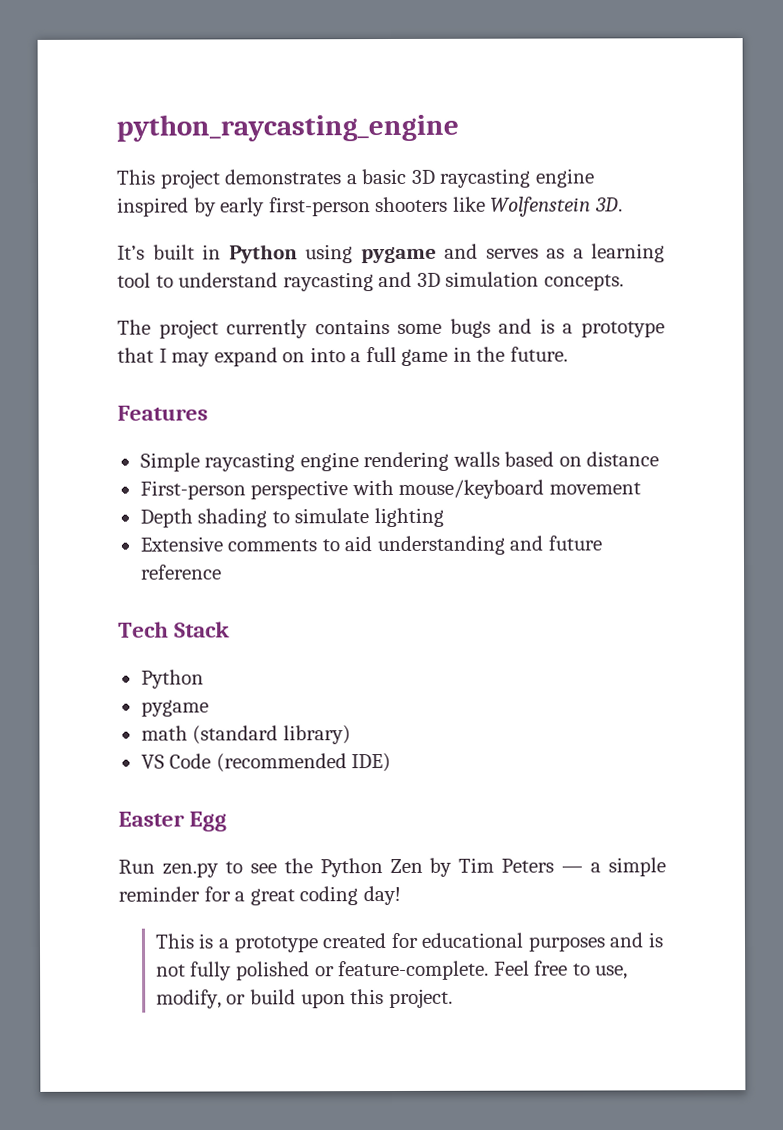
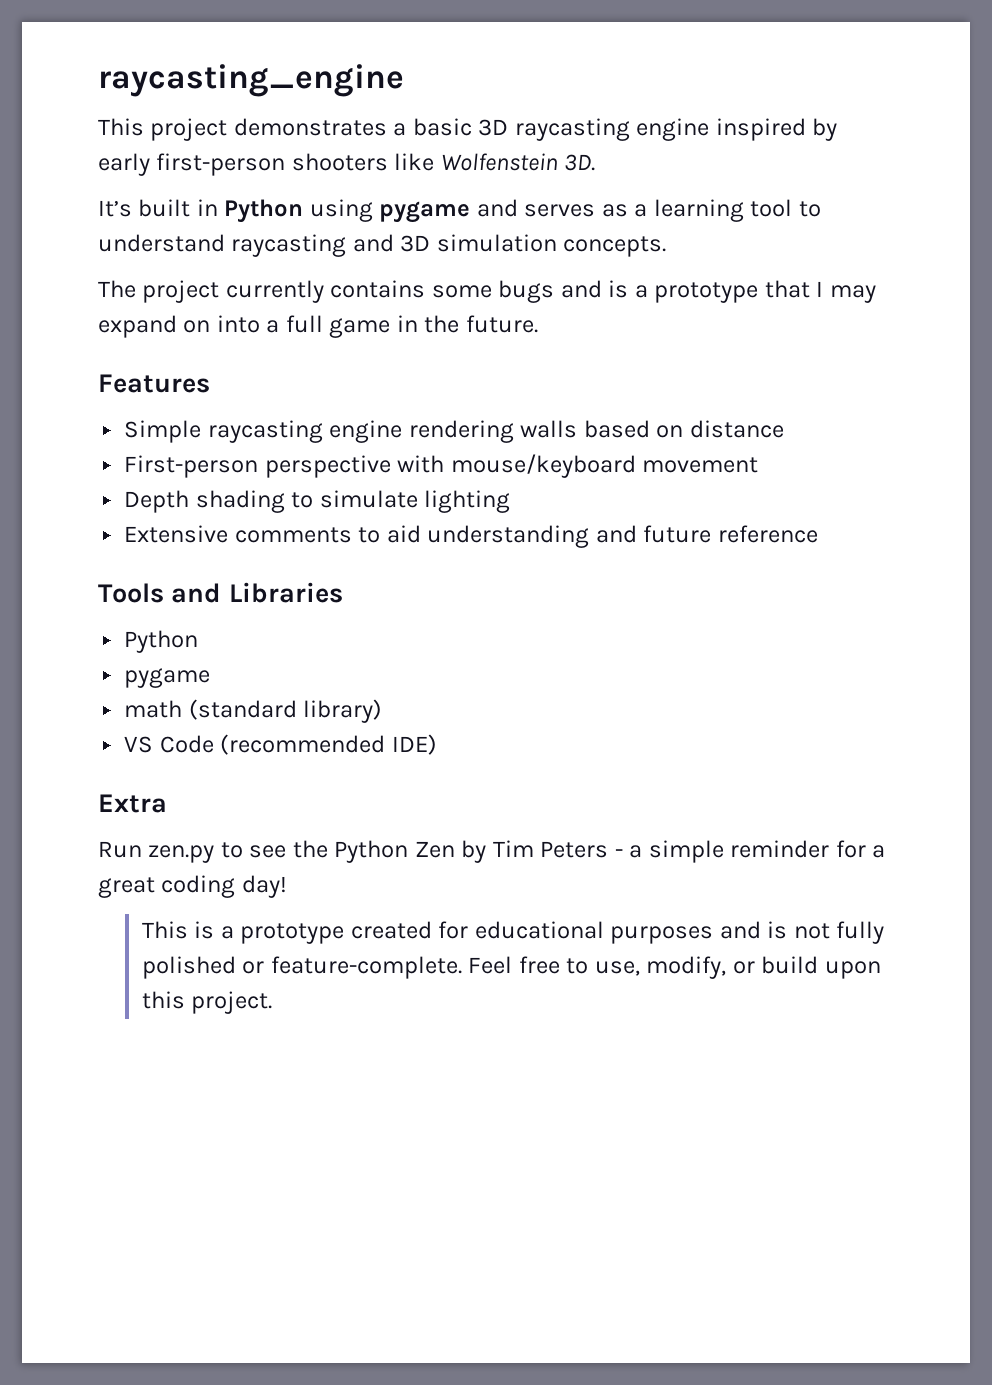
- python_raycasting_engine
+ raycasting_engine
- Tech Stack
+ Tools and Libraries
- Easter Egg
+ Extra
- Run zen.py to see the Python Zen by Tim Peters — a simple reminder for a great coding day!
+ Run zen.py to see the Python Zen by Tim Peters - a simple reminder for a great coding day!

